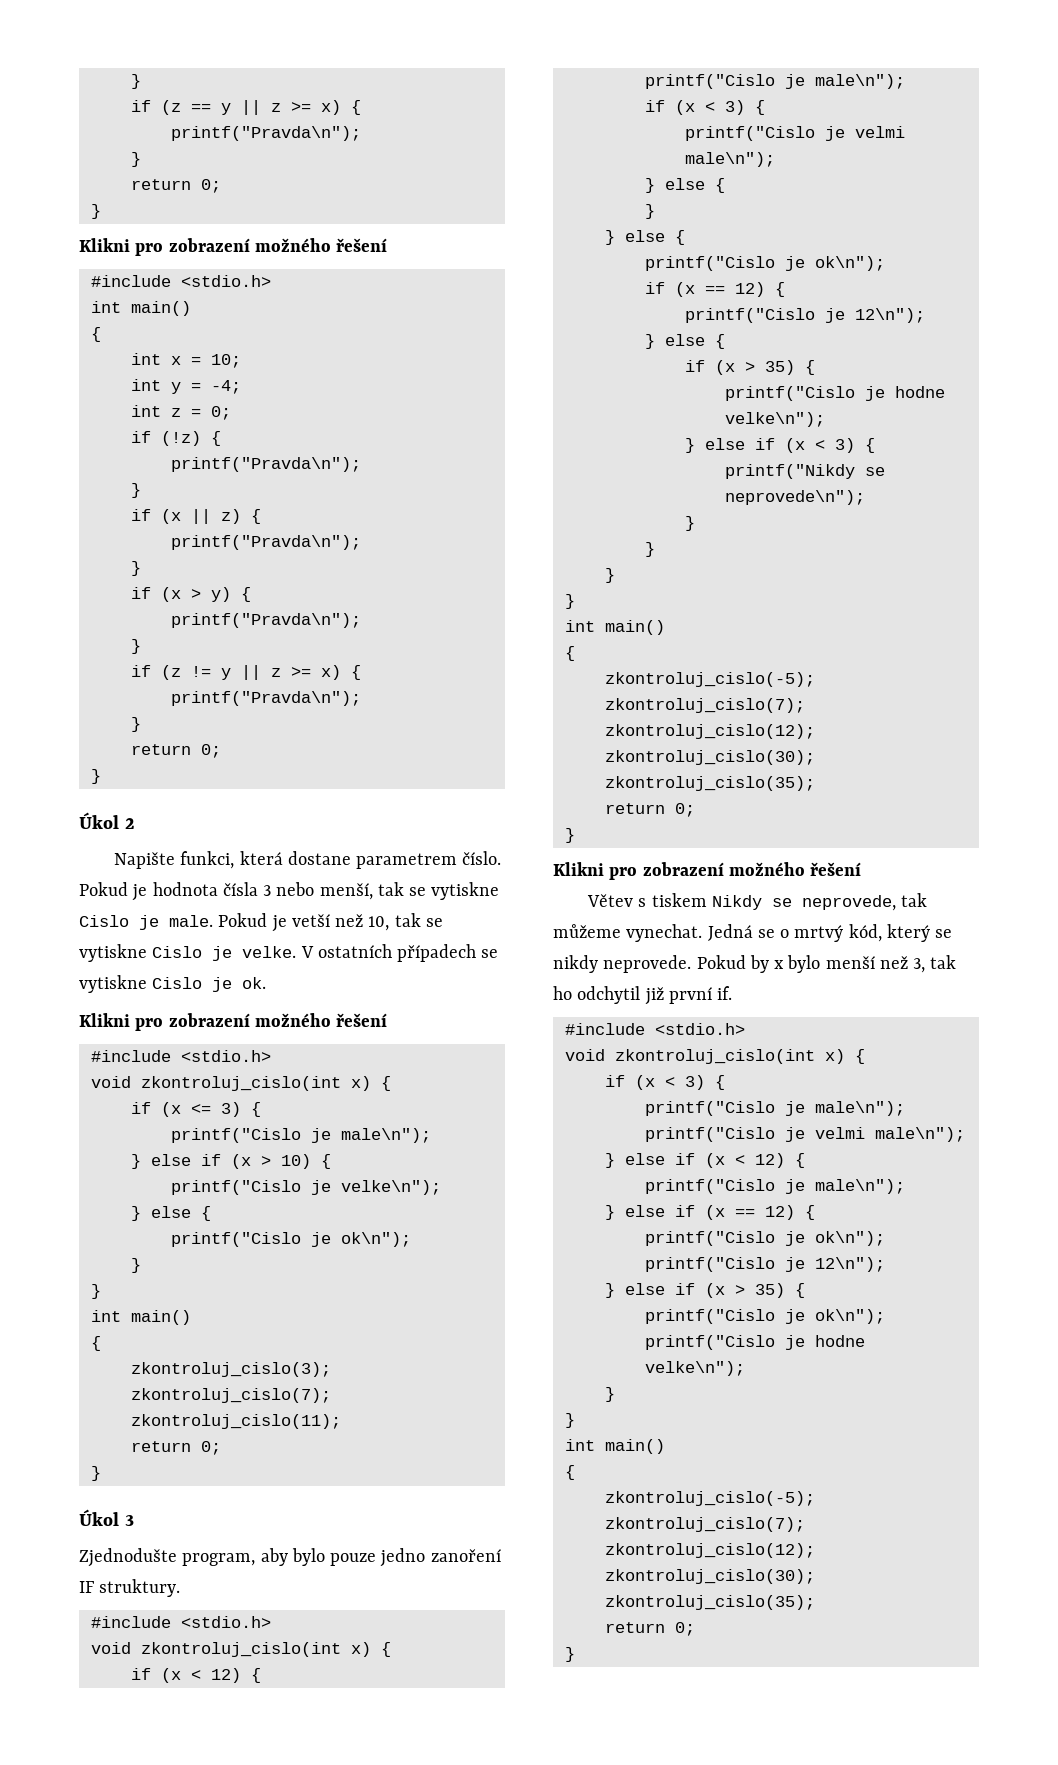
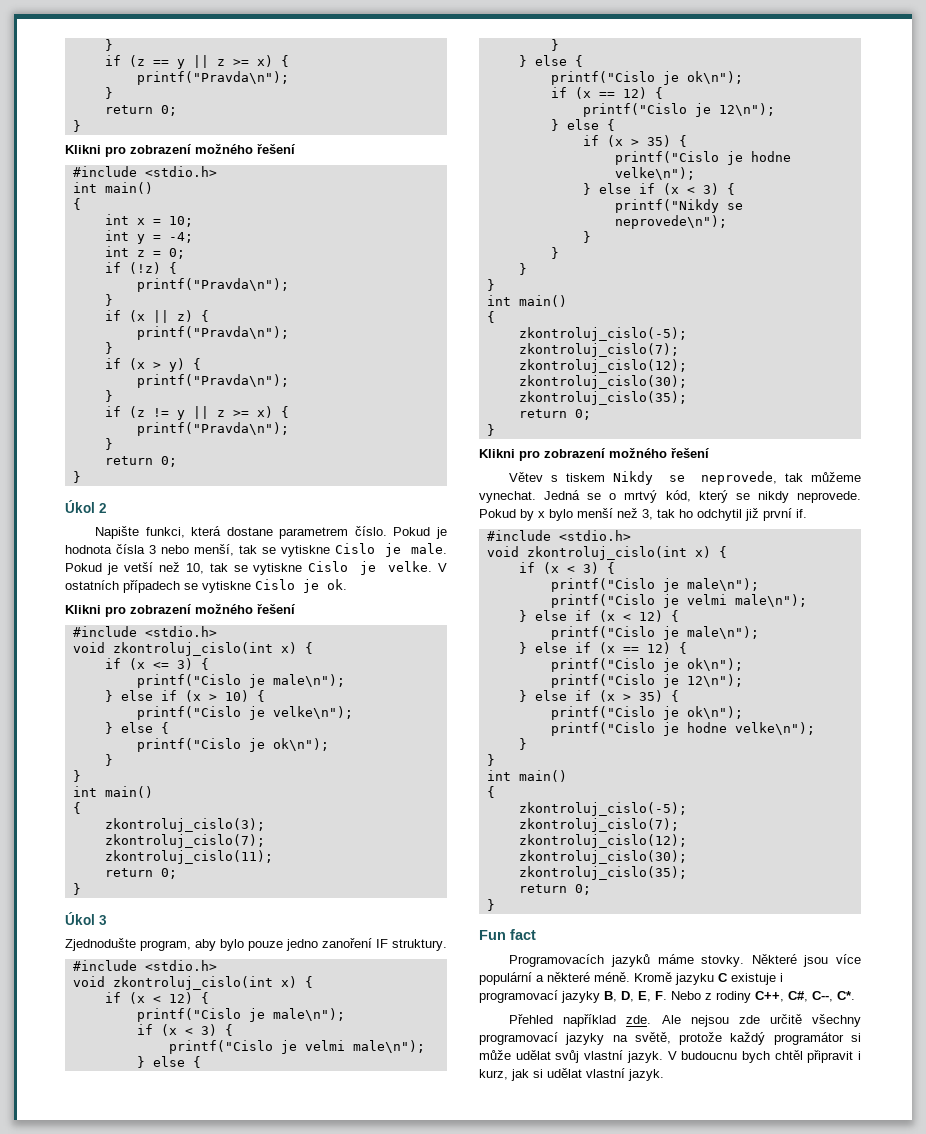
+ Fun fact
+ Programovacích jazyků máme stovky. Některé jsou více populární a některé méně. Kromě jazyku C existuje i programovací jazyky B, D, E, F. Nebo z rodiny C++, C#, C--, C*.
+ Přehled například zde. Ale nejsou zde určitě všechny programovací jazyky na světě, protože každý programátor si může udělat svůj vlastní jazyk. V budoucnu bych chtěl připravit i kurz, jak si udělat vlastní jazyk.

